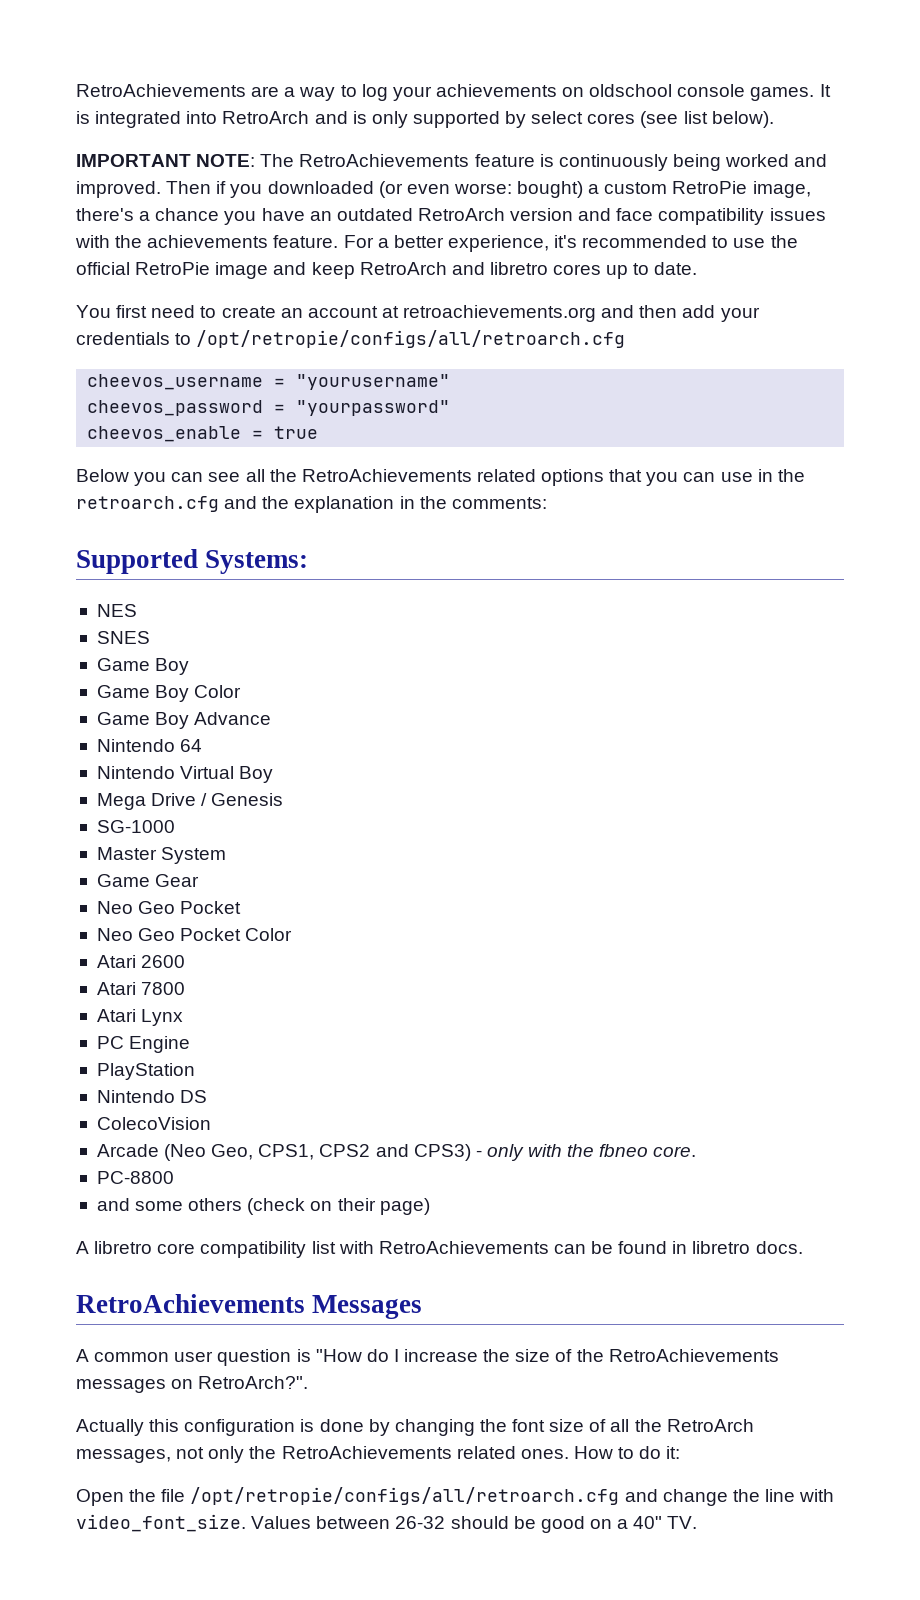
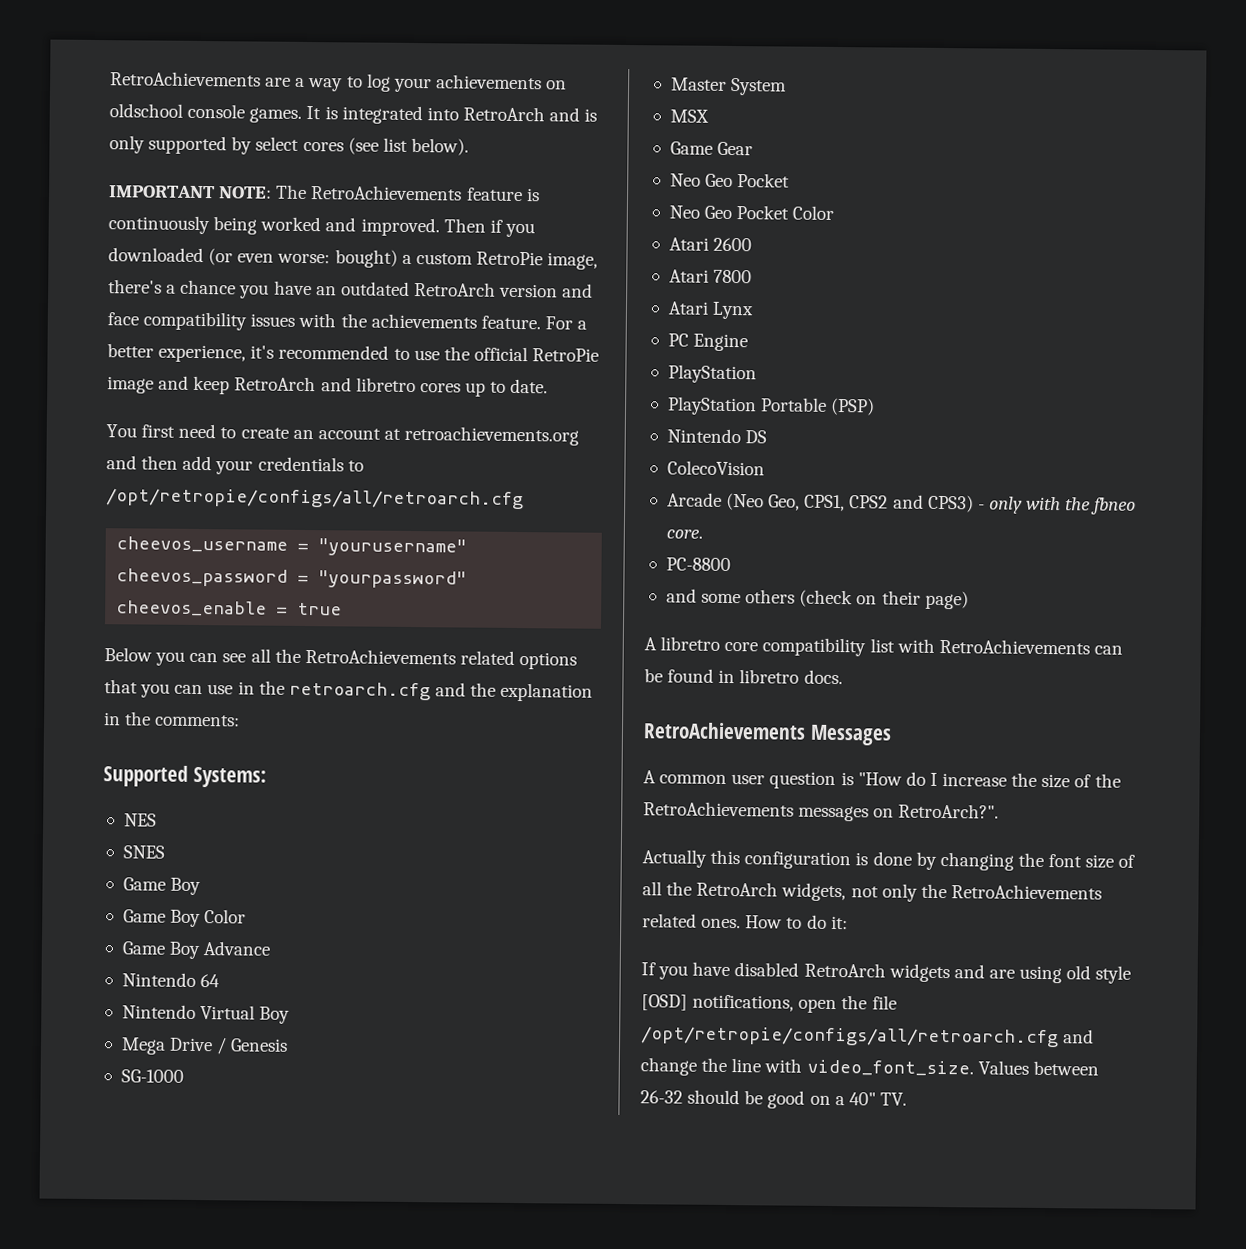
+ MSX
+ PlayStation Portable (PSP)
- Actually this configuration is done by changing the font size of all the RetroArch messages, not only the RetroAchievements related ones.
+ Actually this configuration is done by changing the font size of all the RetroArch widgets, not only the RetroAchievements related ones.
- Open the file /opt/retropie/configs/all/retroarch.cfg and change the line with video_font_size.
+ If you have disabled RetroArch widgets and are using old style [OSD] notifications, open the file /opt/retropie/configs/all/retroarch.cfg and change the line with video_font_size.

